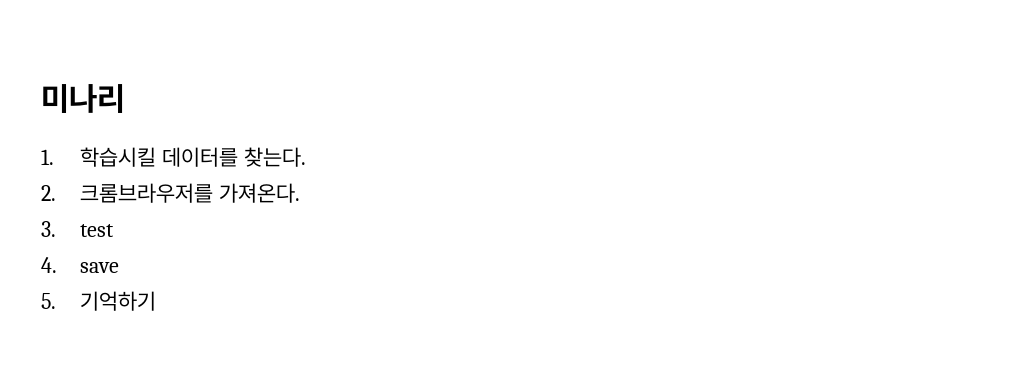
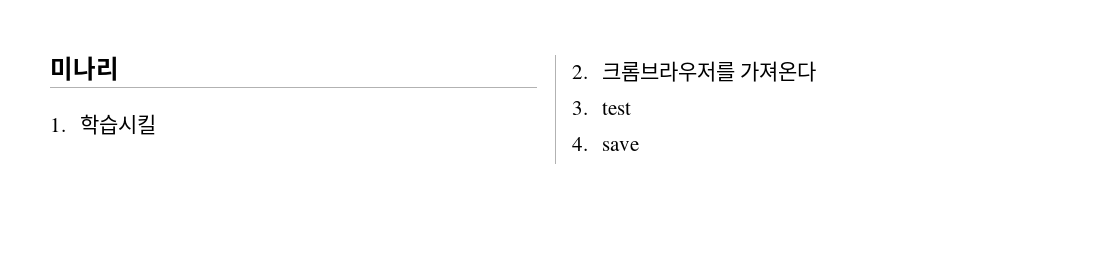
- 1. 학습시킬 데이터를 찾는다.
+ 1. 학습시킬
- 2. 크롬브라우저를 가져온다.
+ 2. 크롬브라우저를 가져온다
- 5. 기억하기

